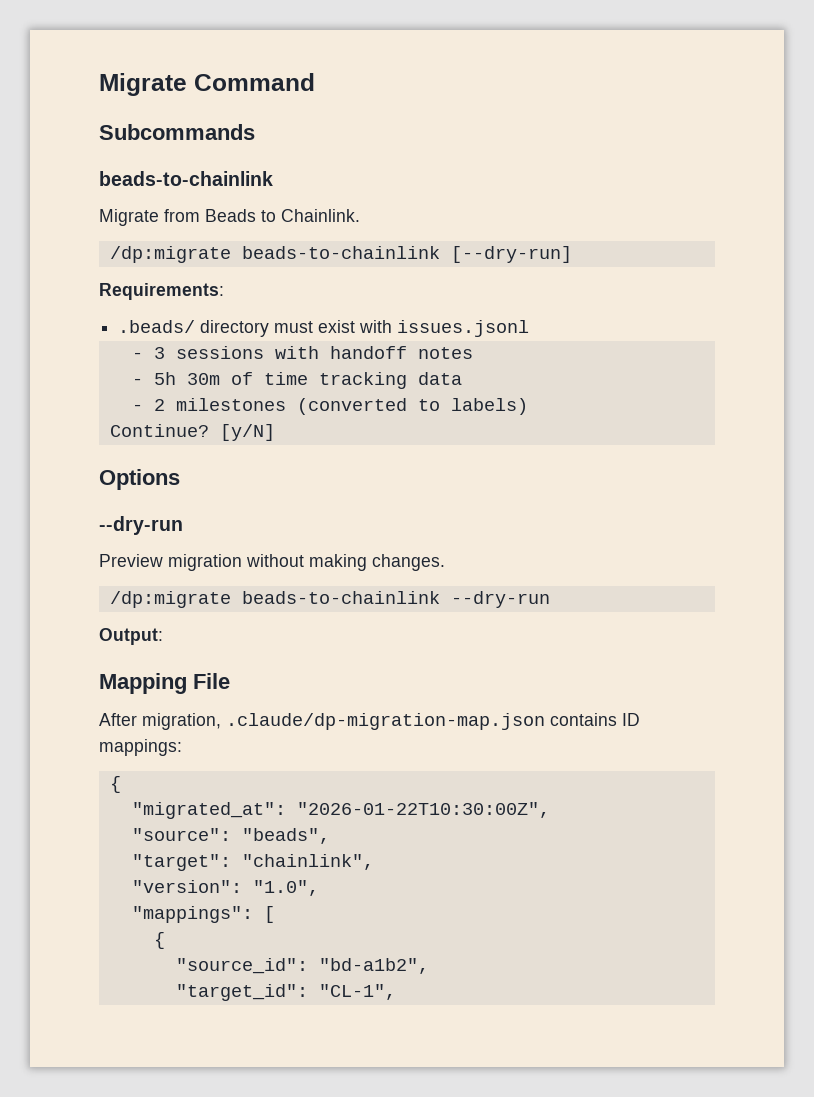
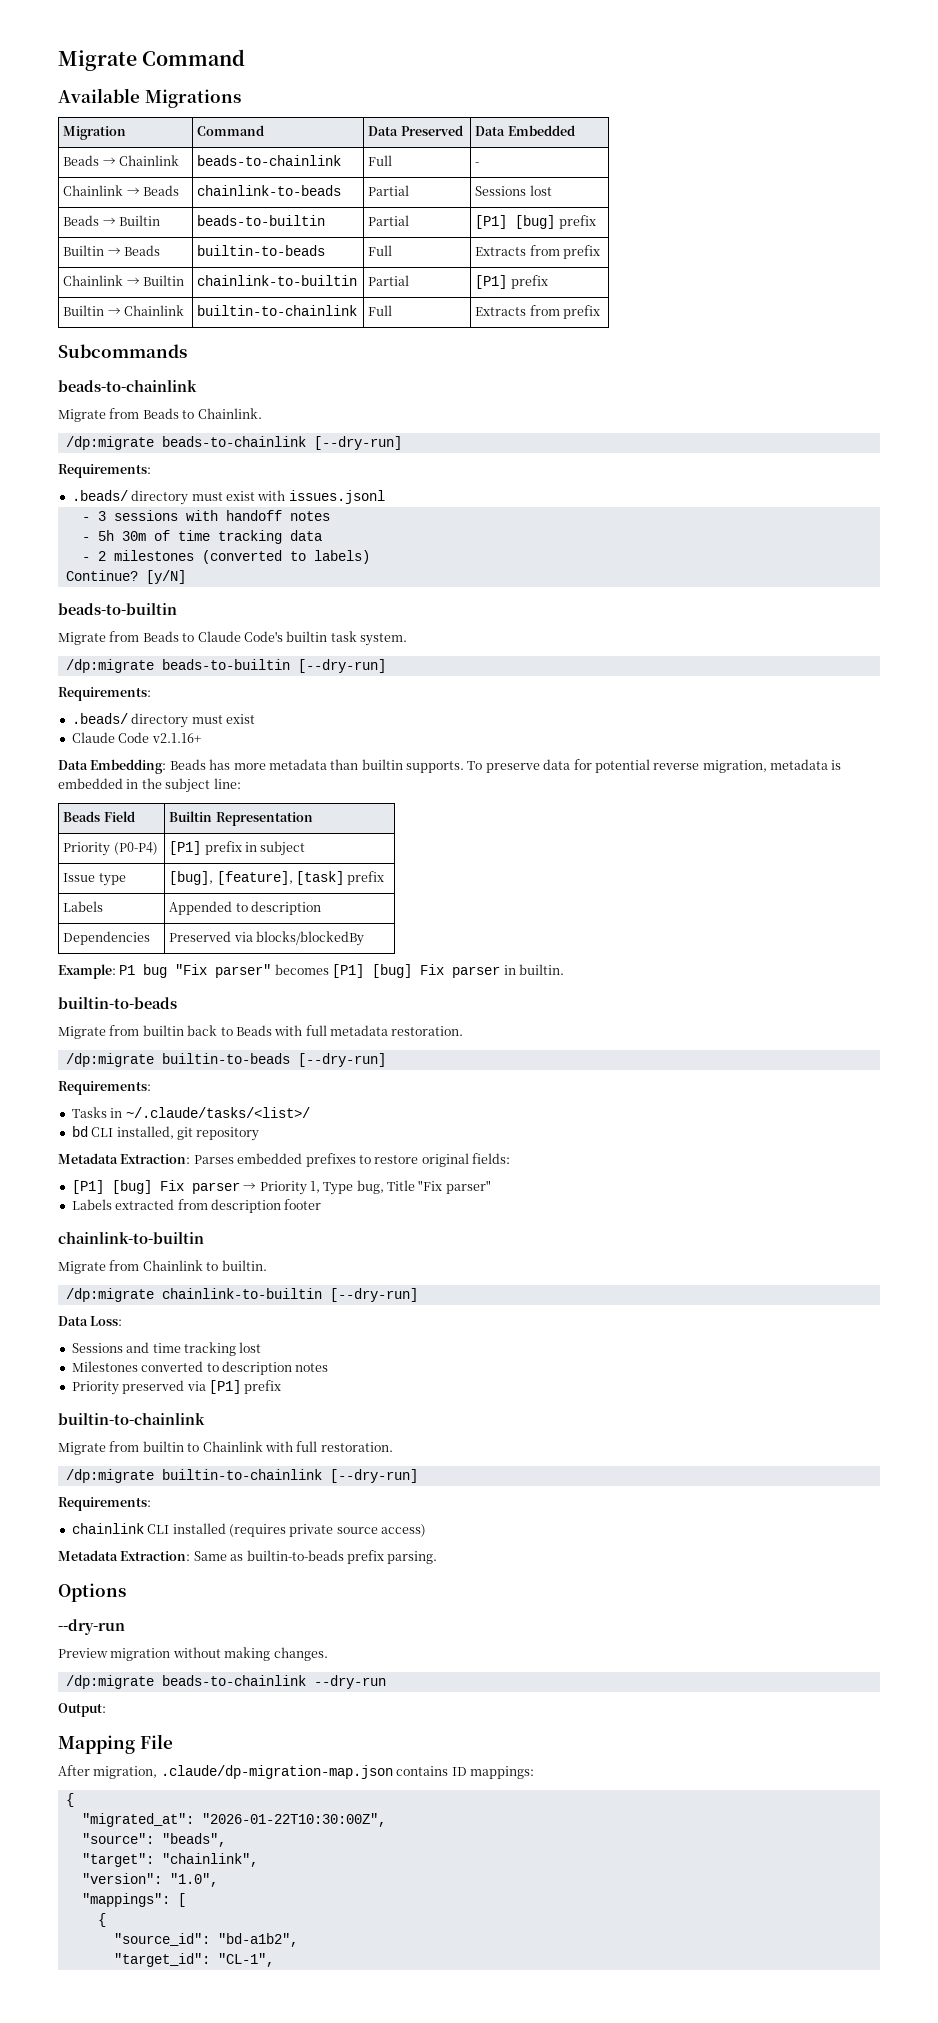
+ Available Migrations
+ Migration | Command | Data Preserved | Data Embedded
+ Beads → Chainlink | beads-to-chainlink | Full | -
+ Chainlink → Beads | chainlink-to-beads | Partial | Sessions lost
+ Beads → Builtin | beads-to-builtin | Partial | [P1] [bug] prefix
+ Builtin → Beads | builtin-to-beads | Full | Extracts from prefix
+ Chainlink → Builtin | chainlink-to-builtin | Partial | [P1] prefix
+ Builtin → Chainlink | builtin-to-chainlink | Full | Extracts from prefix
  [y/N]
+ beads-to-builtin
+ Migrate from Beads to Claude Code's builtin task system.
+ /dp:migrate beads-to-builtin [--dry-run]
+ Requirements:
+ .beads/ directory must exist
+ Claude Code v2.1.16+
+ Data Embedding: Beads has more metadata than builtin supports. To preserve data for potential reverse migration, metadata is embedded in the subject line:
+ Beads Field | Builtin Representation
+ Priority (P0-P4) | [P1] prefix in subject
+ Issue type | [bug], [feature], [task] prefix
+ Labels | Appended to description
+ Dependencies | Preserved via blocks/blockedBy
+ Example: P1 bug "Fix parser" becomes [P1] [bug] Fix parser in builtin.
+ builtin-to-beads
+ Migrate from builtin back to Beads with full metadata restoration.
+ /dp:migrate builtin-to-beads [--dry-run]
+ Requirements:
+ Tasks in ~/.claude/tasks/<list>/
+ bd CLI installed, git repository
+ Metadata Extraction: Parses embedded prefixes to restore original fields:
+ [P1] [bug] Fix parser → Priority 1, Type bug, Title "Fix parser"
+ Labels extracted from description footer
+ chainlink-to-builtin
+ Migrate from Chainlink to builtin.
+ /dp:migrate chainlink-to-builtin [--dry-run]
+ Data Loss:
+ Sessions and time tracking lost
+ Milestones converted to description notes
+ Priority preserved via [P1] prefix
+ builtin-to-chainlink
+ Migrate from builtin to Chainlink with full restoration.
+ /dp:migrate builtin-to-chainlink [--dry-run]
+ Requirements:
+ chainlink CLI installed (requires private source access)
+ Metadata Extraction: Same as builtin-to-beads prefix parsing.

